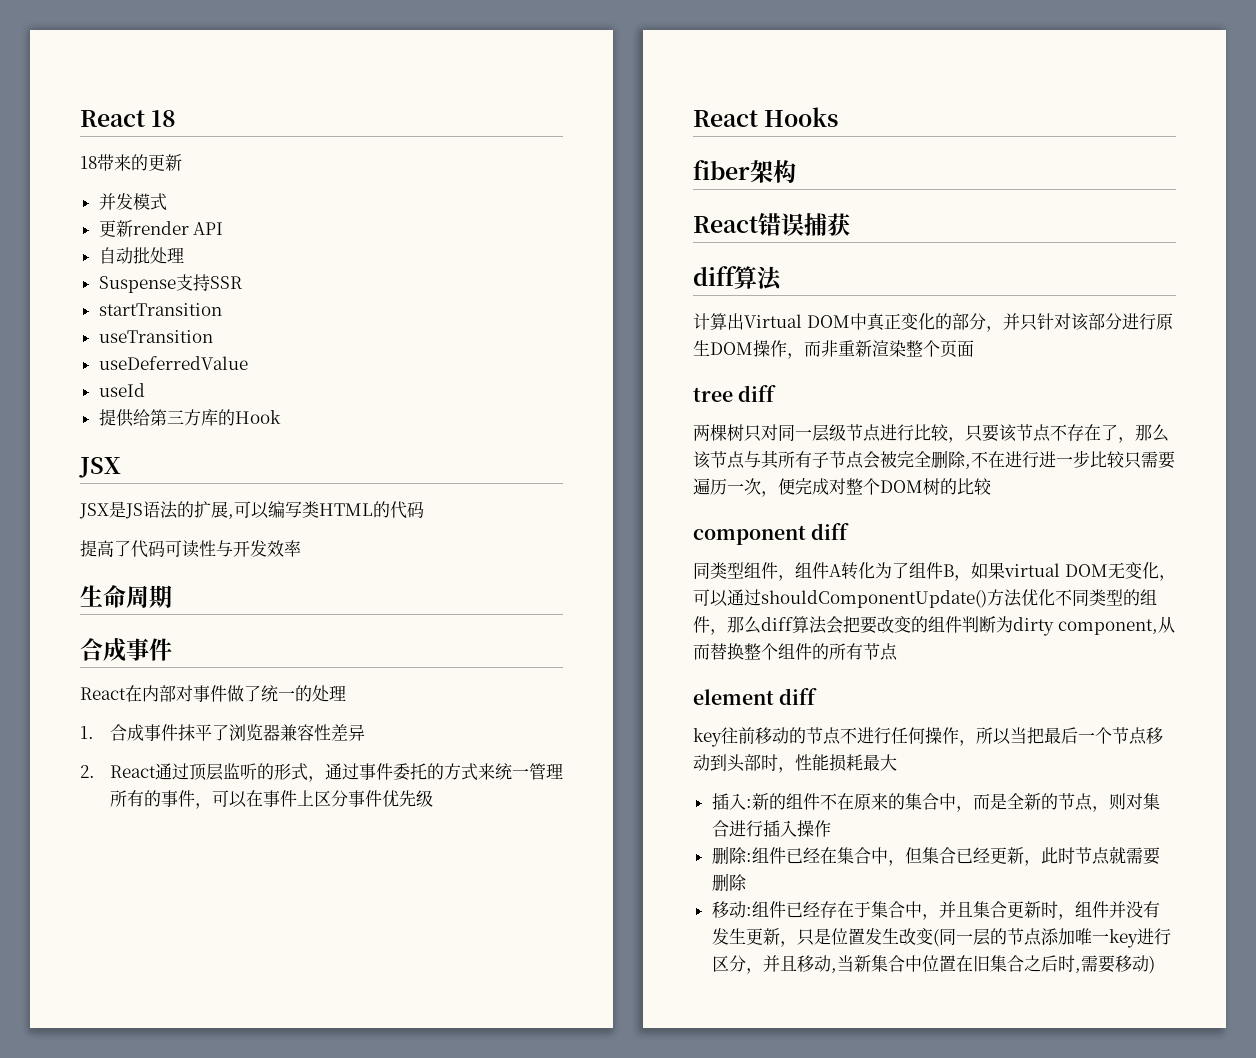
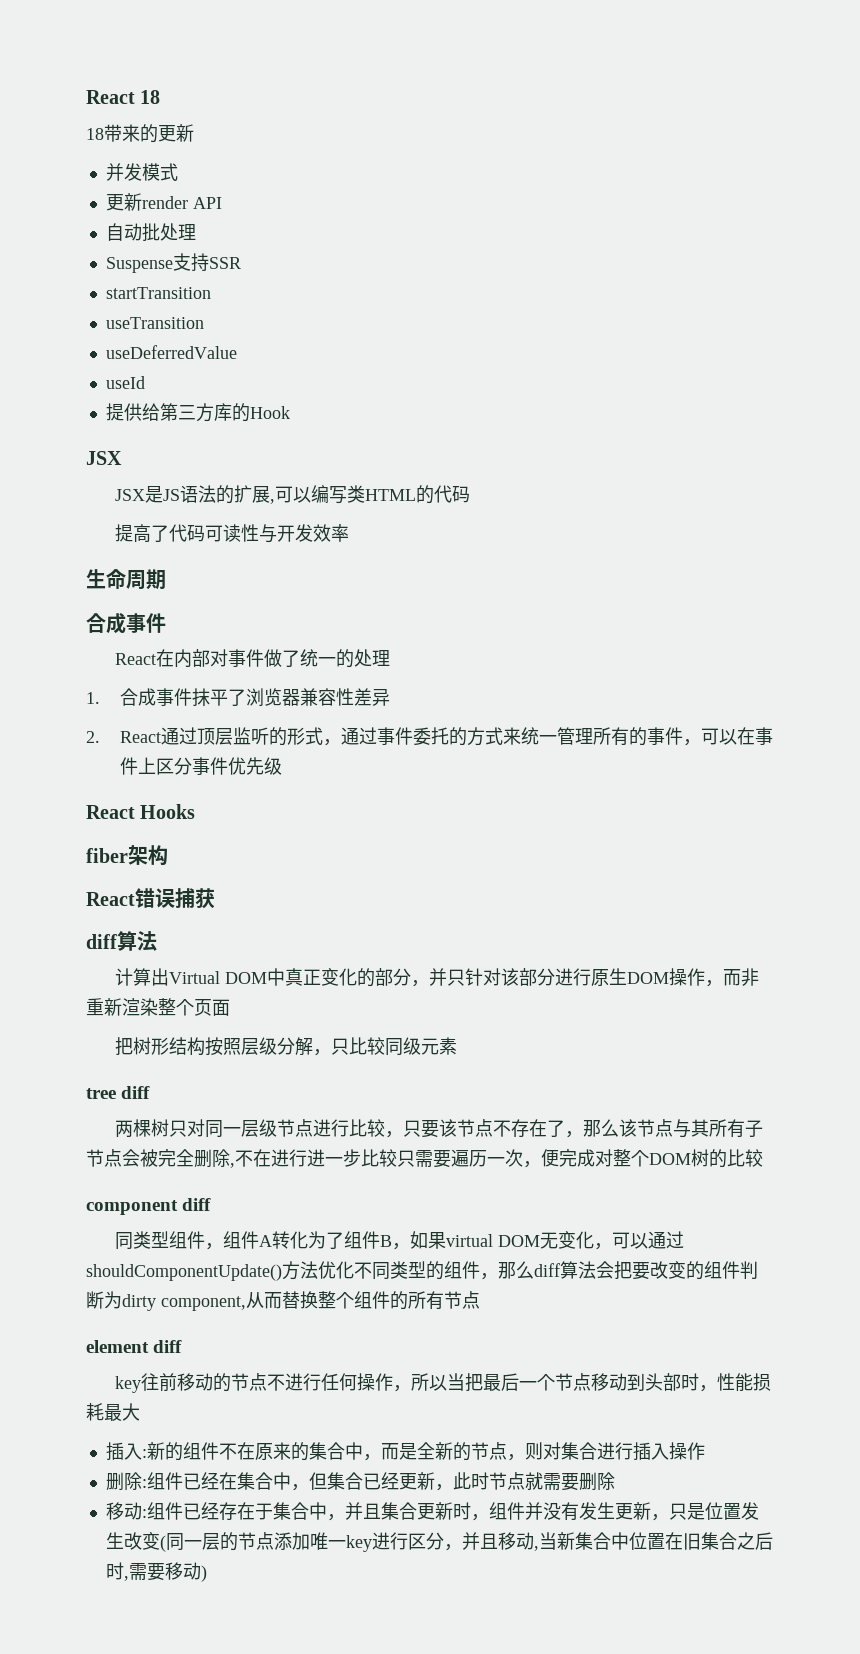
+ 把树形结构按照层级分解，只比较同级元素

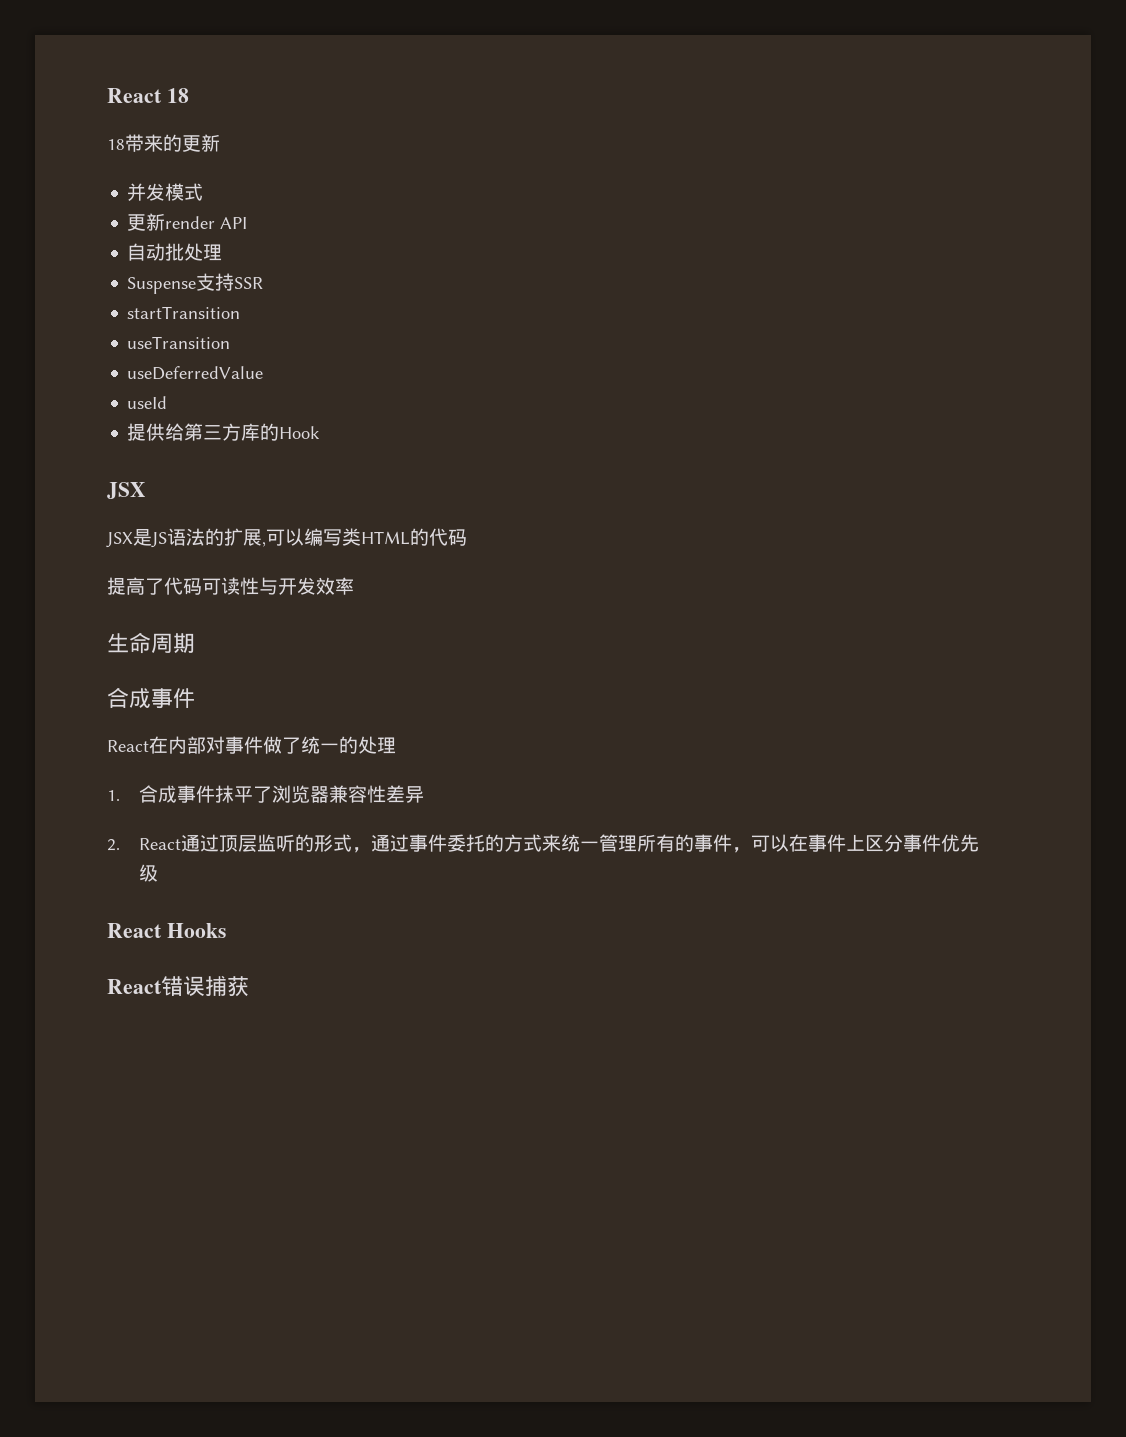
- fiber架构
  React错误捕获
- diff算法
- 计算出Virtual DOM中真正变化的部分，并只针对该部分进行原生DOM操作，而非重新渲染整个页面
- 把树形结构按照层级分解，只比较同级元素
- tree diff
- 两棵树只对同一层级节点进行比较，只要该节点不存在了，那么该节点与其所有子节点会被完全删除,不在进行进一步比较只需要遍历一次，便完成对整个DOM树的比较
- component diff
- 同类型组件，组件A转化为了组件B，如果virtual DOM无变化，可以通过shouldComponentUpdate()方法优化不同类型的组件，那么diff算法会把要改变的组件判断为dirty component,从而替换整个组件的所有节点
- element diff
- key往前移动的节点不进行任何操作，所以当把最后一个节点移动到头部时，性能损耗最大
- 插入:新的组件不在原来的集合中，而是全新的节点，则对集合进行插入操作
- 删除:组件已经在集合中，但集合已经更新，此时节点就需要删除
- 移动:组件已经存在于集合中，并且集合更新时，组件并没有发生更新，只是位置发生改变(同一层的节点添加唯一key进行区分，并且移动,当新集合中位置在旧集合之后时,需要移动)

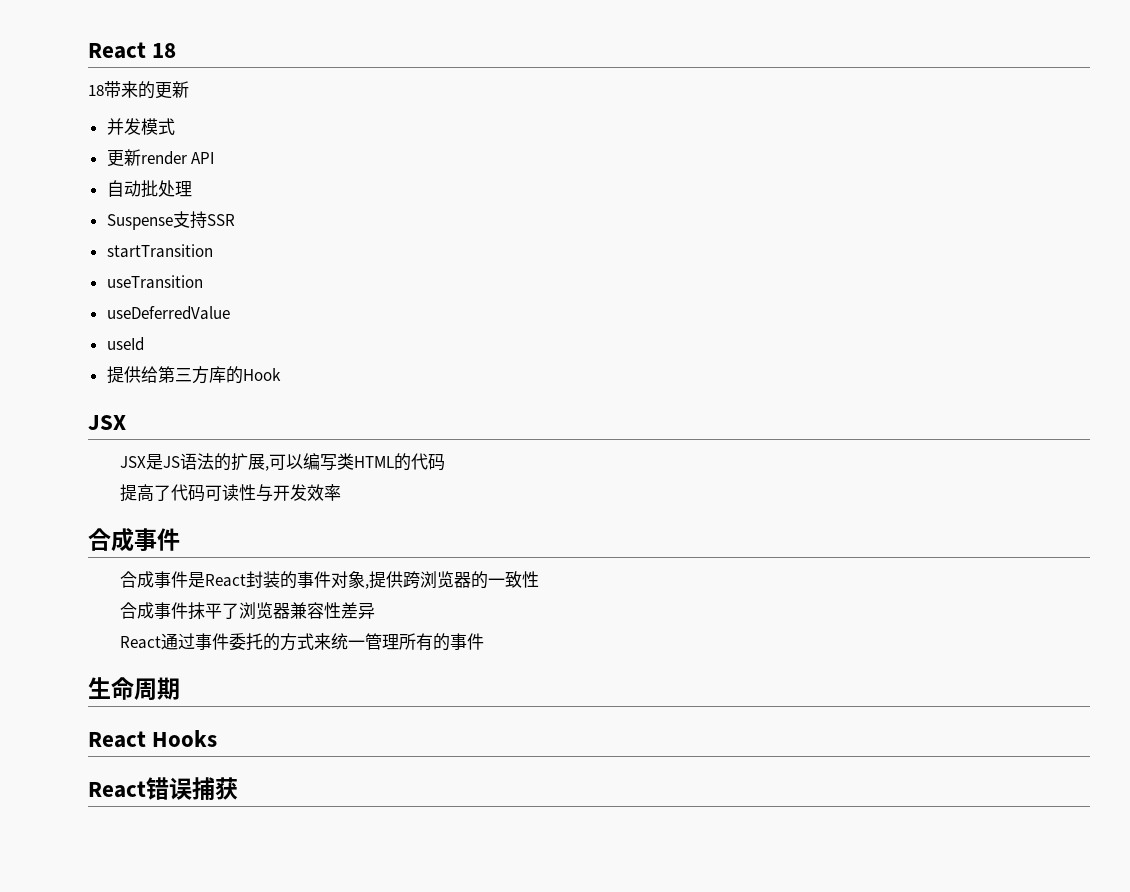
  提高了代码可读性与开发效率
- 生命周期
  合成事件
- React在内部对事件做了统一的处理
- 1.合成事件抹平了浏览器兼容性差异
+ 合成事件是React封装的事件对象,提供跨浏览器的一致性
+ 合成事件抹平了浏览器兼容性差异
- 2. React通过顶层监听的形式，通过事件委托的方式来统一管理所有的事件，可以在事件上区分事件优先级
+ React通过事件委托的方式来统一管理所有的事件
+ 生命周期

